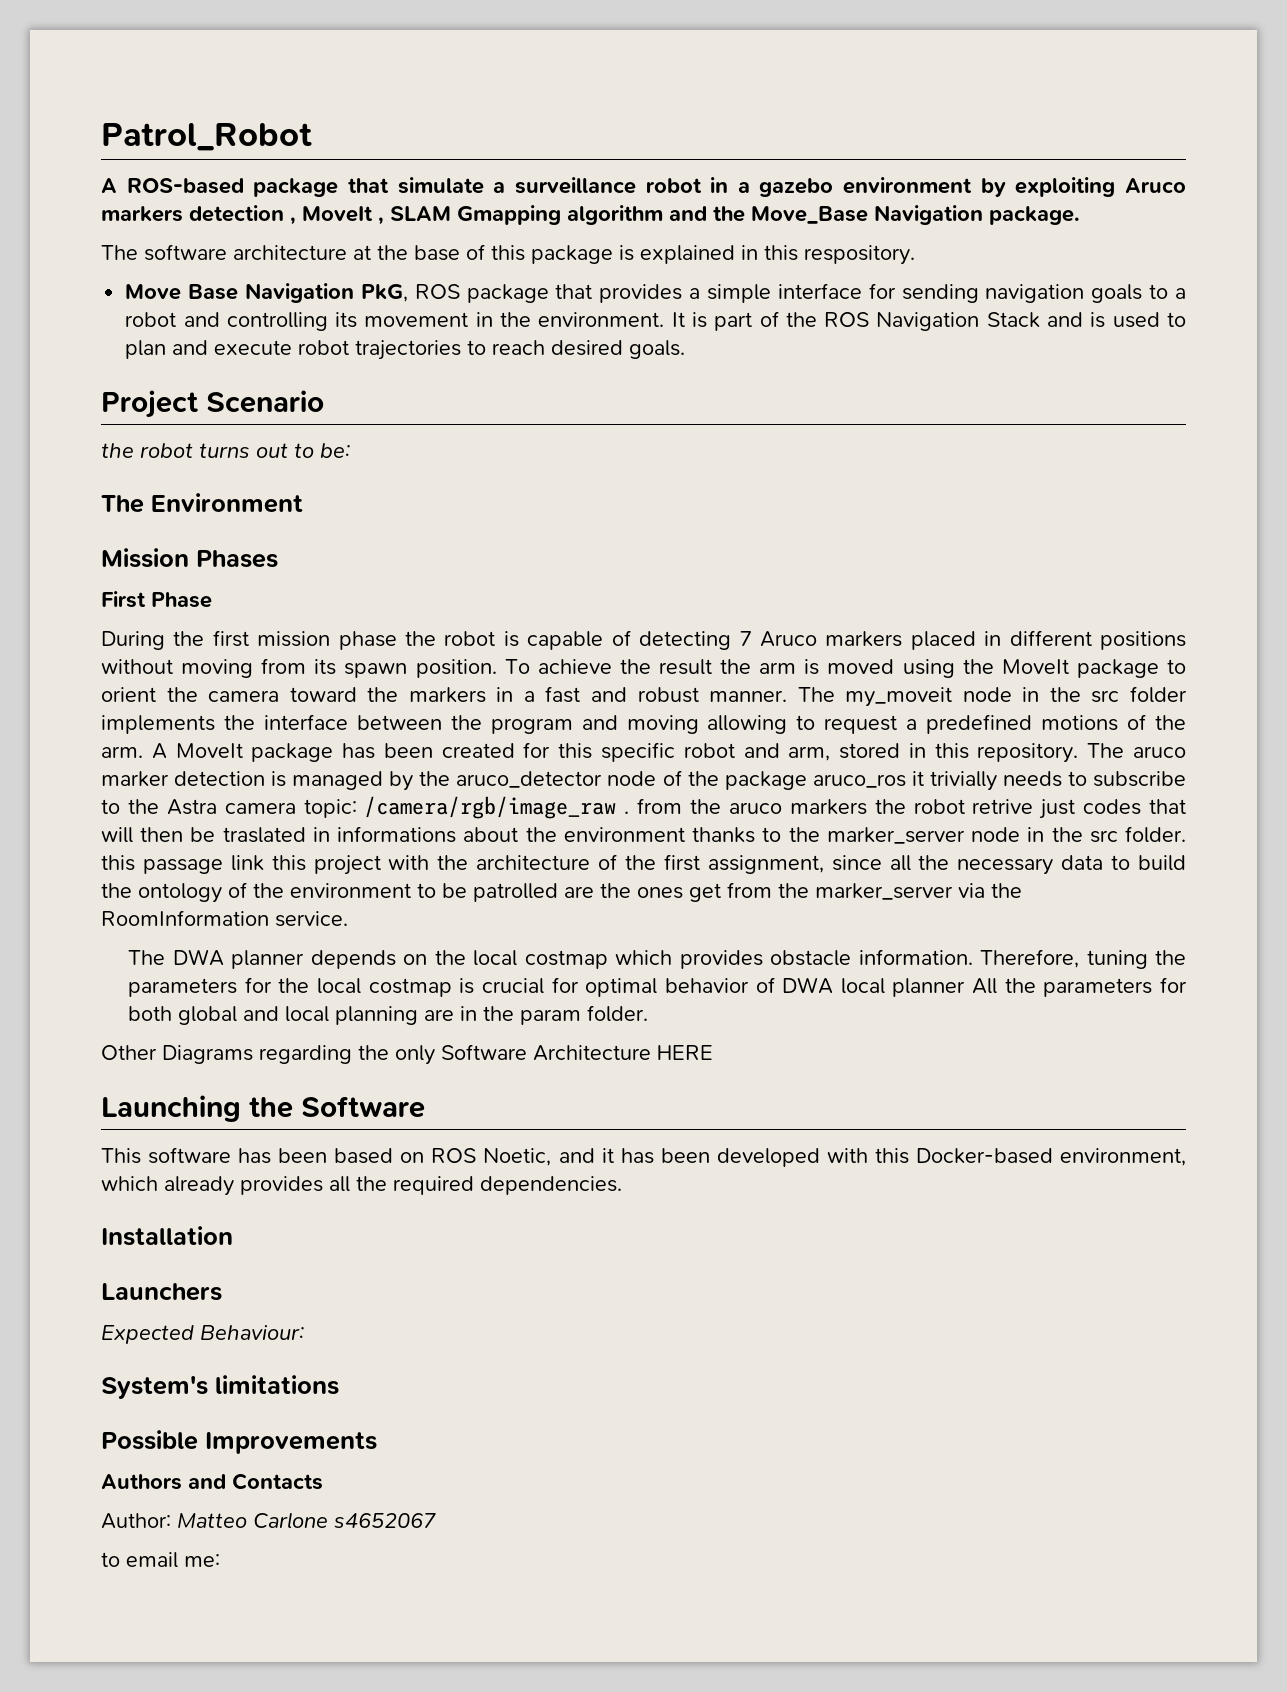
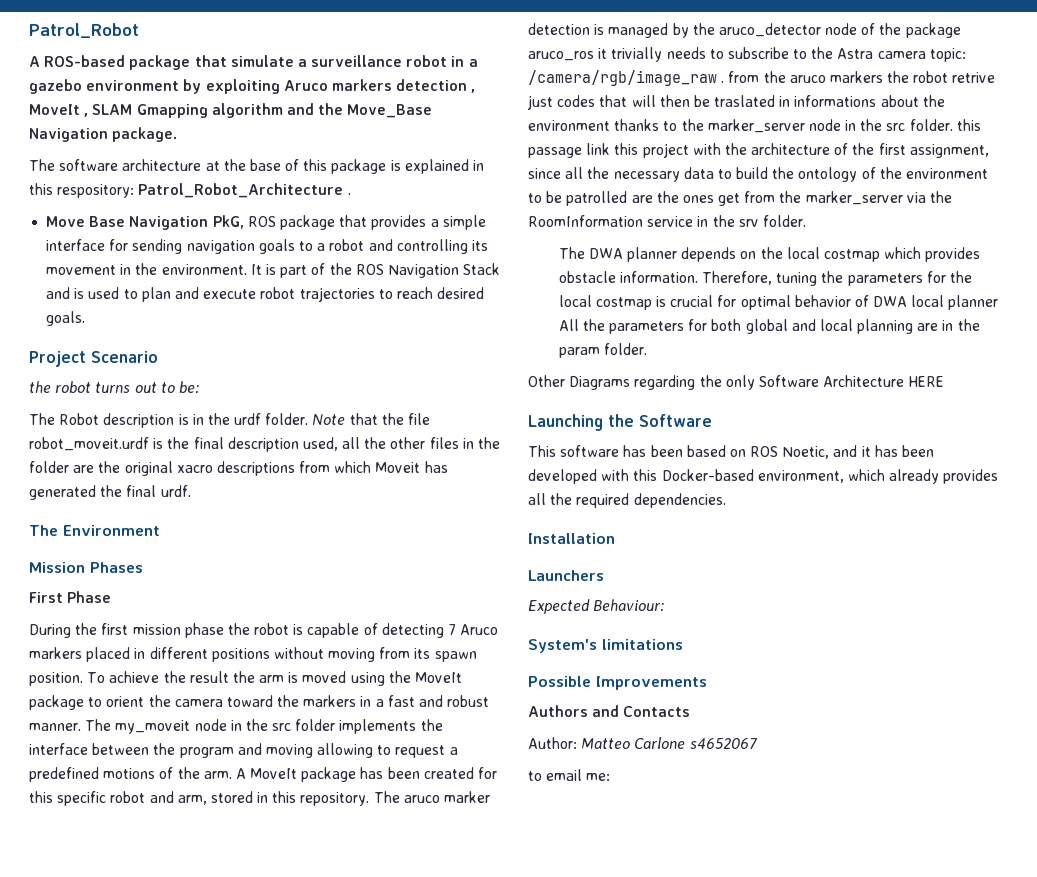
- The software architecture at the base of this package is explained in this respository.
+ The software architecture at the base of this package is explained in this respository: Patrol_Robot_Architecture .
+ The Robot description is in the urdf folder. Note that the file robot_moveit.urdf is the final description used, all the other files in the folder are the original xacro descriptions from which Moveit has generated the final urdf.
- /camera/rgb/image_raw . from the aruco markers the robot retrive just codes that will then be traslated in informations about the environment thanks to the marker_server node in the src folder. this passage link this project with the architecture of the first assignment, since all the necessary data to build the ontology of the environment to be patrolled are the ones get from the marker_server via the RoomInformation service.
+ /camera/rgb/image_raw . from the aruco markers the robot retrive just codes that will then be traslated in informations about the environment thanks to the marker_server node in the src folder. this passage link this project with the architecture of the first assignment, since all the necessary data to build the ontology of the environment to be patrolled are the ones get from the marker_server via the RoomInformation service in the srv folder.

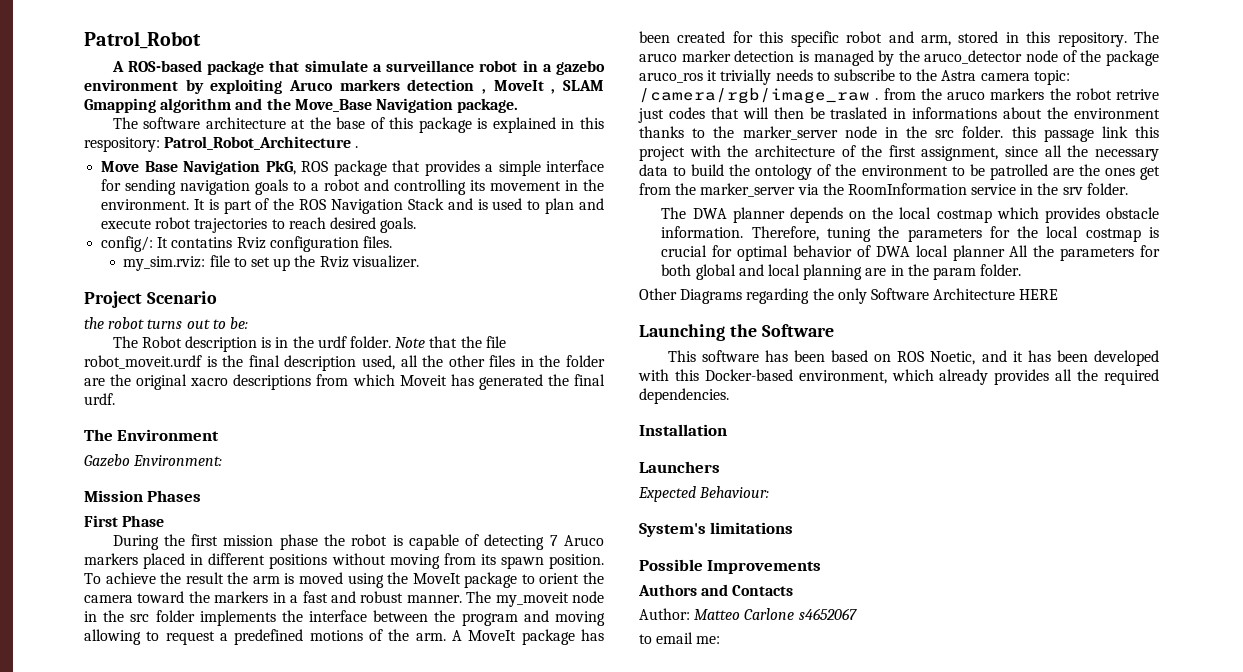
+ config/: It contatins Rviz configuration files.
+ my_sim.rviz: file to set up the Rviz visualizer.
+ Gazebo Environment:

